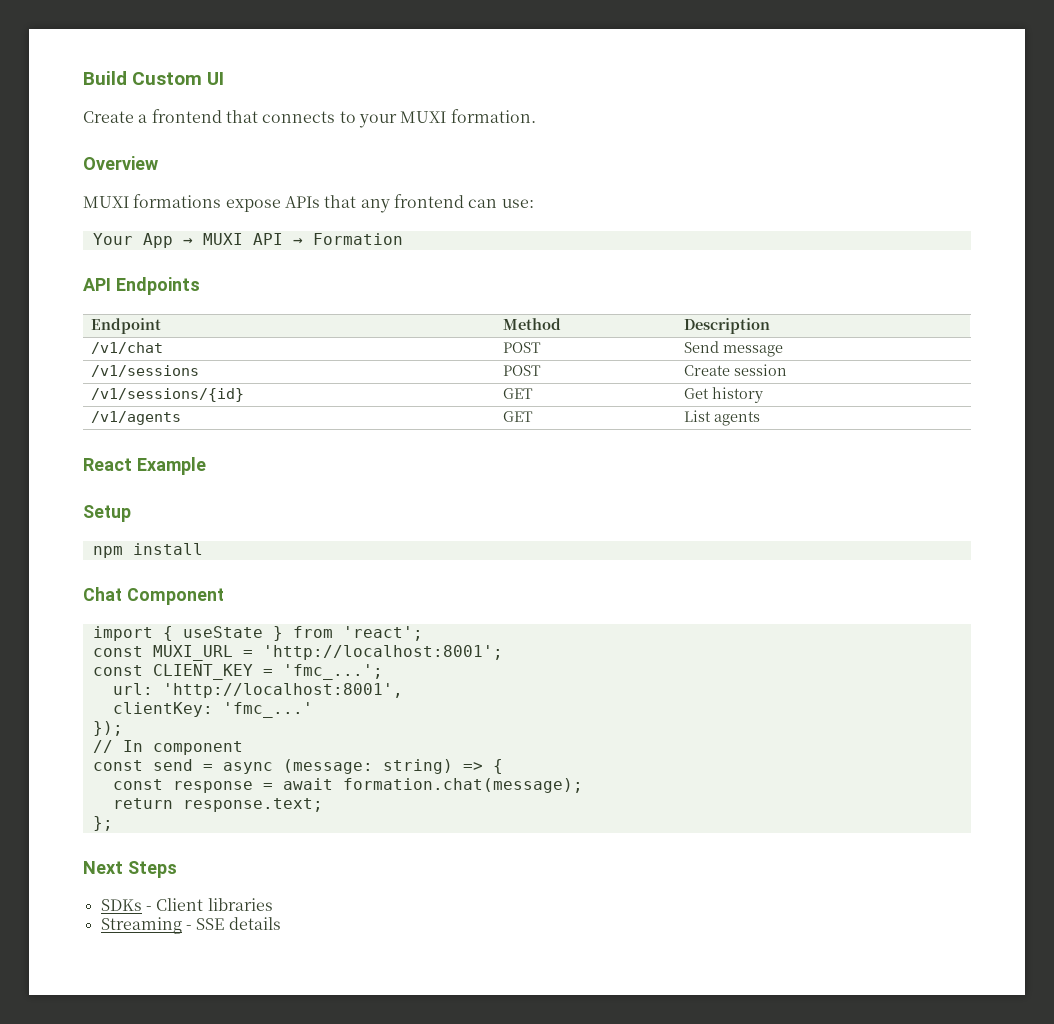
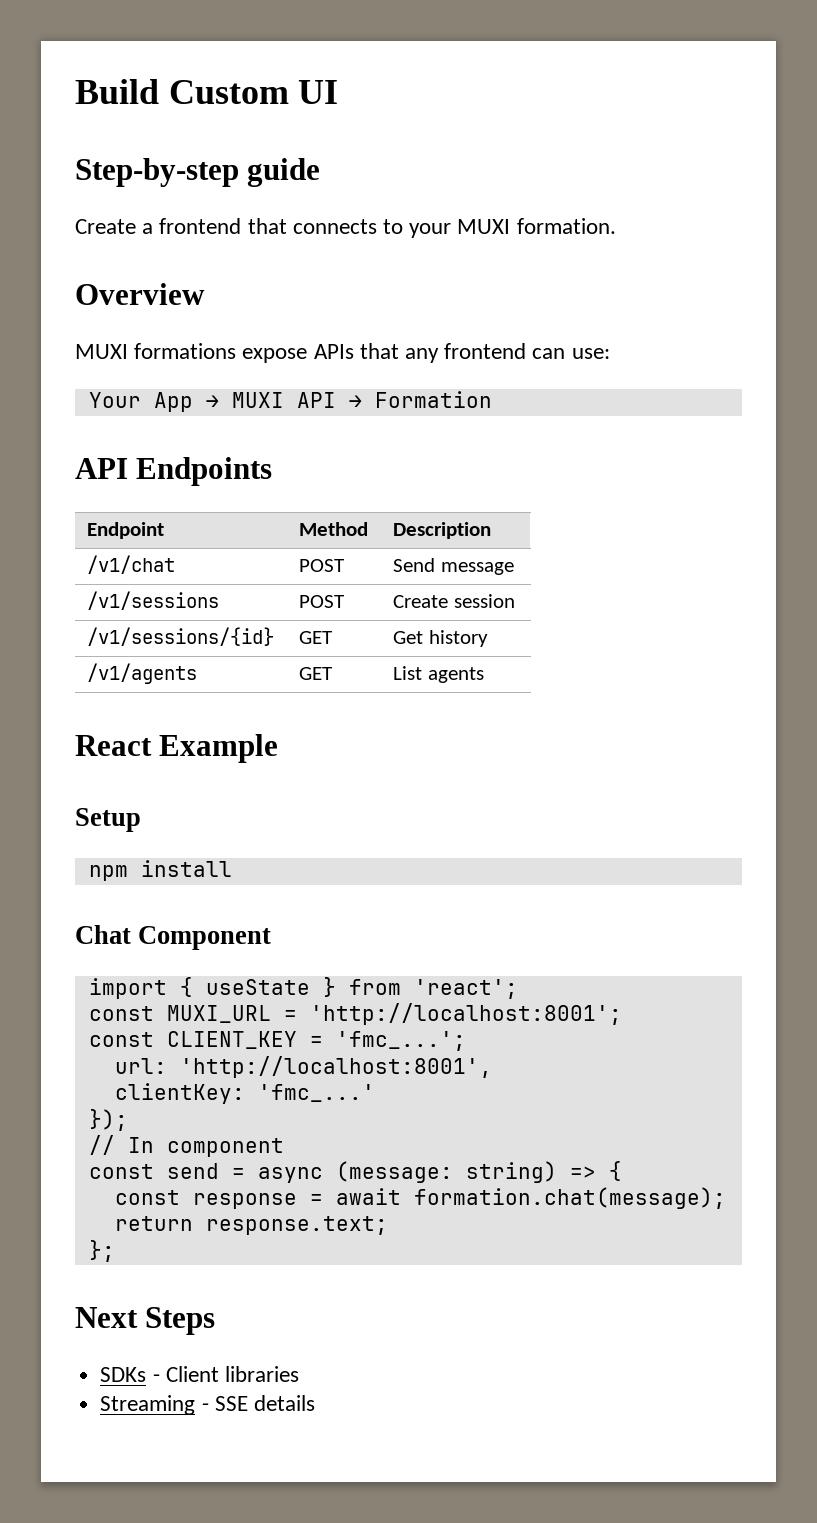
+ Step-by-step guide

